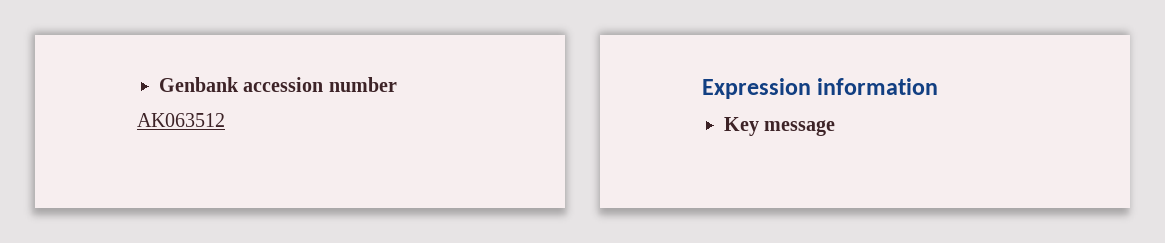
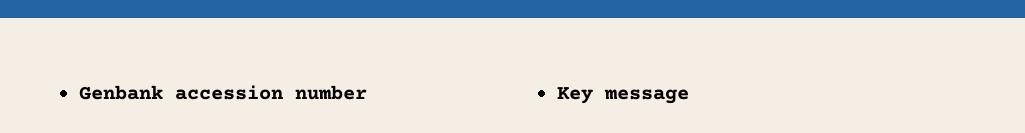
- AK063512
- Expression information

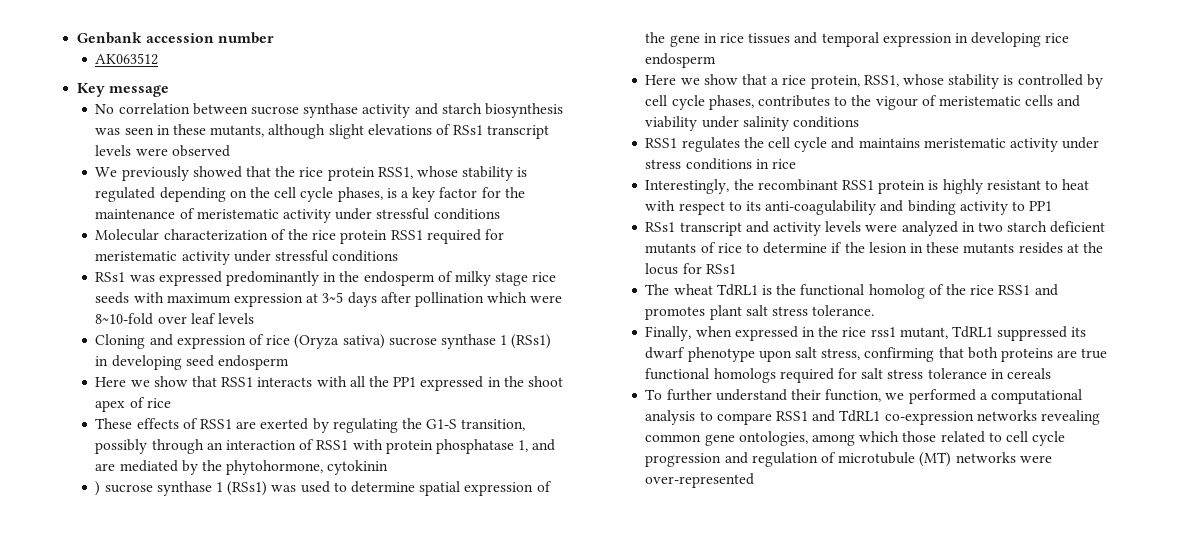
+ AK063512
+ No correlation between sucrose synthase activity and starch biosynthesis was seen in these mutants, although slight elevations of RSs1 transcript levels were observed
+ We previously showed that the rice protein RSS1, whose stability is regulated depending on the cell cycle phases, is a key factor for the maintenance of meristematic activity under stressful conditions
+ Molecular characterization of the rice protein RSS1 required for meristematic activity under stressful conditions
+ RSs1 was expressed predominantly in the endosperm of milky stage rice seeds with maximum expression at 3~5 days after pollination which were 8~10-fold over leaf levels
+ Cloning and expression of rice (Oryza sativa) sucrose synthase 1 (RSs1) in developing seed endosperm
+ Here we show that RSS1 interacts with all the PP1 expressed in the shoot apex of rice
+ These effects of RSS1 are exerted by regulating the G1-S transition, possibly through an interaction of RSS1 with protein phosphatase 1, and are mediated by the phytohormone, cytokinin
+ ) sucrose synthase 1 (RSs1) was used to determine spatial expression of the gene in rice tissues and temporal expression in developing rice endosperm
+ Here we show that a rice protein, RSS1, whose stability is controlled by cell cycle phases, contributes to the vigour of meristematic cells and viability under salinity conditions
+ RSS1 regulates the cell cycle and maintains meristematic activity under stress conditions in rice
+ Interestingly, the recombinant RSS1 protein is highly resistant to heat with respect to its anti-coagulability and binding activity to PP1
+ RSs1 transcript and activity levels were analyzed in two starch deficient mutants of rice to determine if the lesion in these mutants resides at the locus for RSs1
+ The wheat TdRL1 is the functional homolog of the rice RSS1 and promotes plant salt stress tolerance.
+ Finally, when expressed in the rice rss1 mutant, TdRL1 suppressed its dwarf phenotype upon salt stress, confirming that both proteins are true functional homologs required for salt stress tolerance in cereals
+ To further understand their function, we performed a computational analysis to compare RSS1 and TdRL1 co-expression networks revealing common gene ontologies, among which those related to cell cycle progression and regulation of microtubule (MT) networks were over-represented

